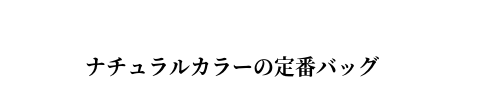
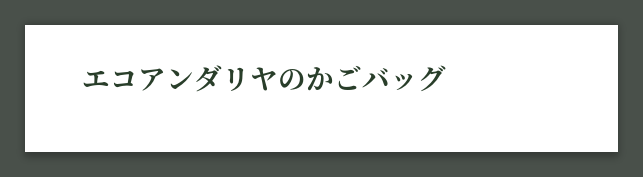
- ナチュラルカラーの定番バッグ
+ エコアンダリヤのかごバッグ

